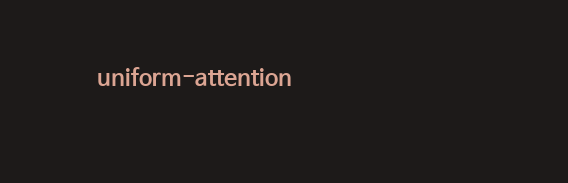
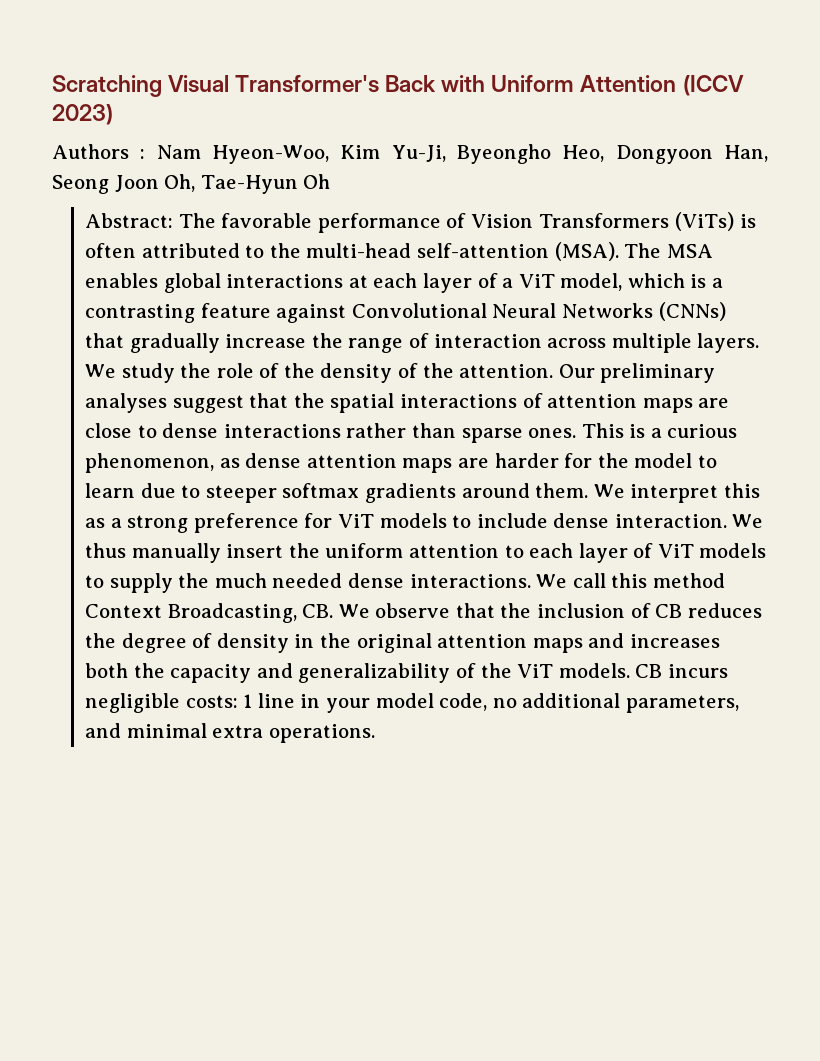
- uniform-attention
+ Scratching Visual Transformer's Back with Uniform Attention (ICCV 2023)
+ Authors : Nam Hyeon-Woo, Kim Yu-Ji, Byeongho Heo, Dongyoon Han, Seong Joon Oh, Tae-Hyun Oh
+ Abstract: The favorable performance of Vision Transformers (ViTs) is often attributed to the multi-head self-attention (MSA). The MSA enables global interactions at each layer of a ViT model, which is a contrasting feature against Convolutional Neural Networks (CNNs) that gradually increase the range of interaction across multiple layers. We study the role of the density of the attention. Our preliminary analyses suggest that the spatial interactions of attention maps are close to dense interactions rather than sparse ones. This is a curious phenomenon, as dense attention maps are harder for the model to learn due to steeper softmax gradients around them. We interpret this as a strong preference for ViT models to include dense interaction. We thus manually insert the uniform attention to each layer of ViT models to supply the much needed dense interactions. We call this method Context Broadcasting, CB. We observe that the inclusion of CB reduces the degree of density in the original attention maps and increases both the capacity and generalizability of the ViT models. CB incurs negligible costs: 1 line in your model code, no additional parameters, and minimal extra operations.

